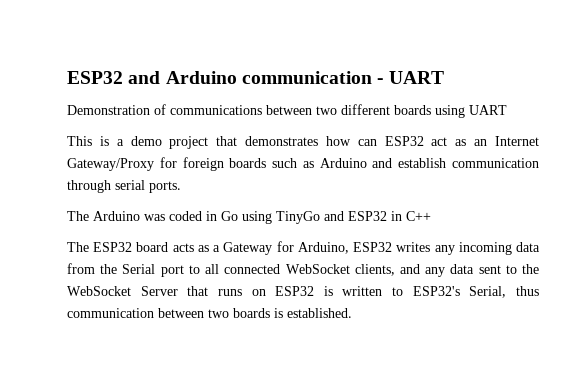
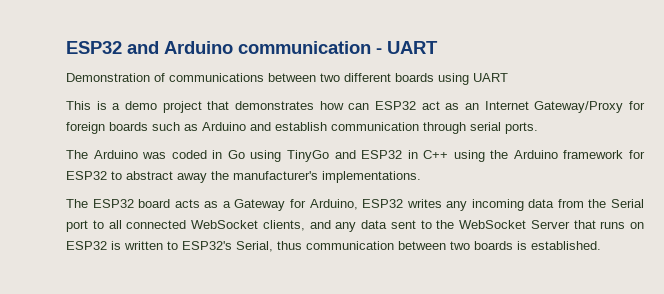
- The Arduino was coded in Go using TinyGo and ESP32 in C++
+ The Arduino was coded in Go using TinyGo and ESP32 in C++ using the Arduino framework for ESP32 to abstract away the manufacturer's implementations.

